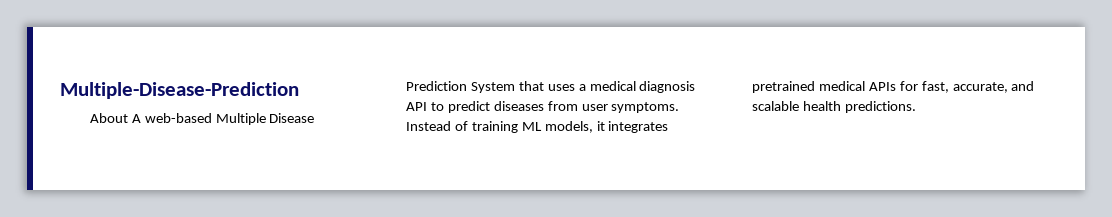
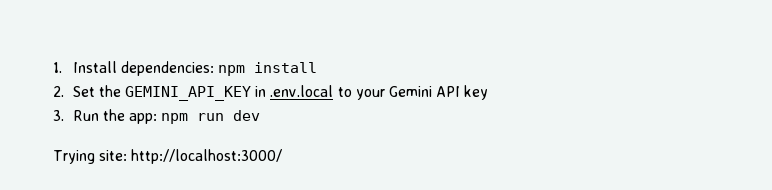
- Multiple-Disease-Prediction
- About A web-based Multiple Disease Prediction System that uses a medical diagnosis API to predict diseases from user symptoms. Instead of training ML models, it integrates pretrained medical APIs for fast, accurate, and scalable health predictions.
+ 1. Install dependencies: npm install
+ 2. Set the GEMINI_API_KEY in .env.local to your Gemini API key
+ 3. Run the app: npm run dev
+ Trying site: http://localhost:3000/

